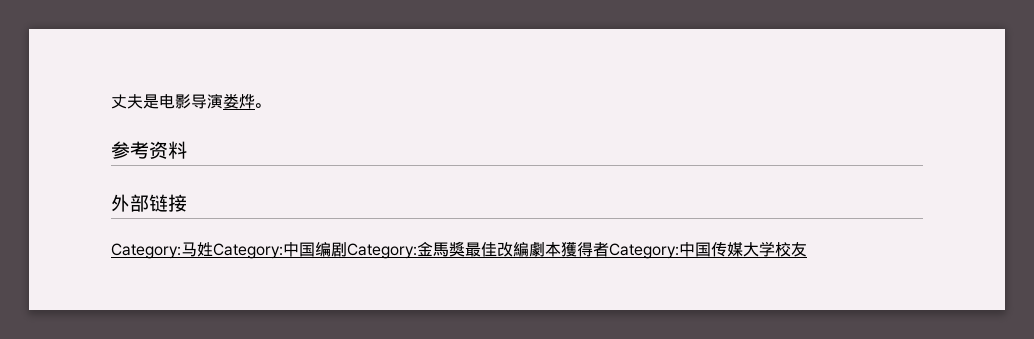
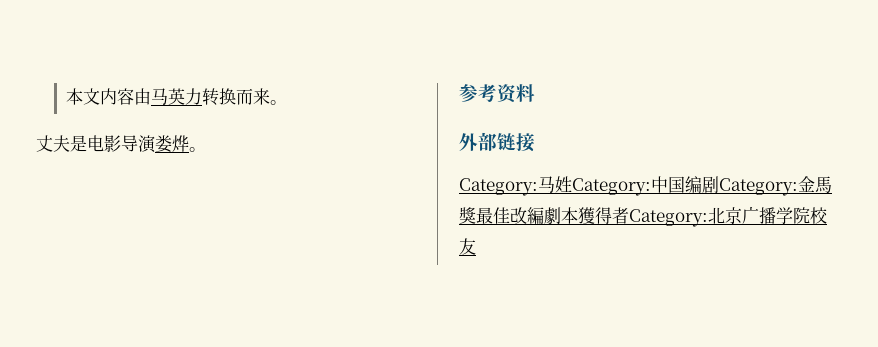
+ 本文内容由马英力转换而来。
- Category:马姓Category:中国编剧Category:金馬獎最佳改編劇本獲得者Category:中国传媒大学校友
+ Category:马姓Category:中国编剧Category:金馬獎最佳改編劇本獲得者Category:北京广播学院校友

